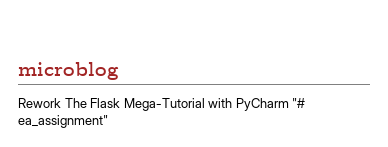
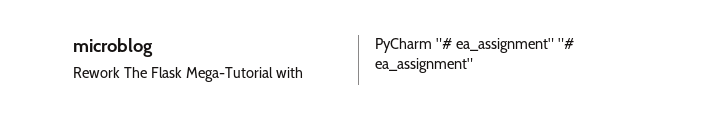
- Rework The Flask Mega-Tutorial with PyCharm "# ea_assignment"
+ Rework The Flask Mega-Tutorial with PyCharm "# ea_assignment" "# ea_assignment"

